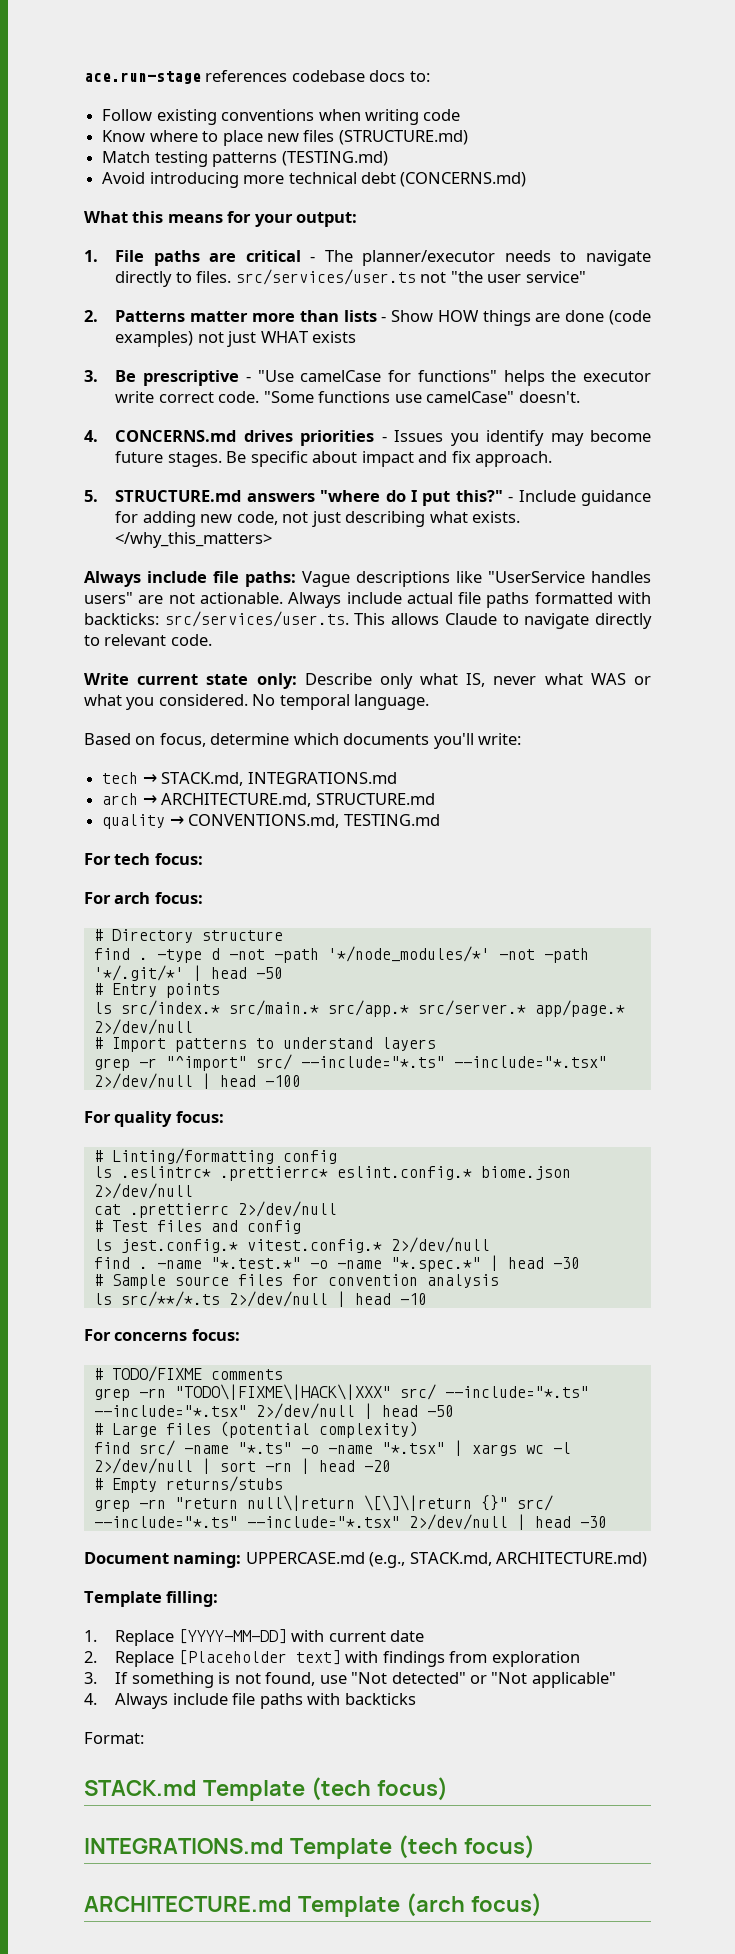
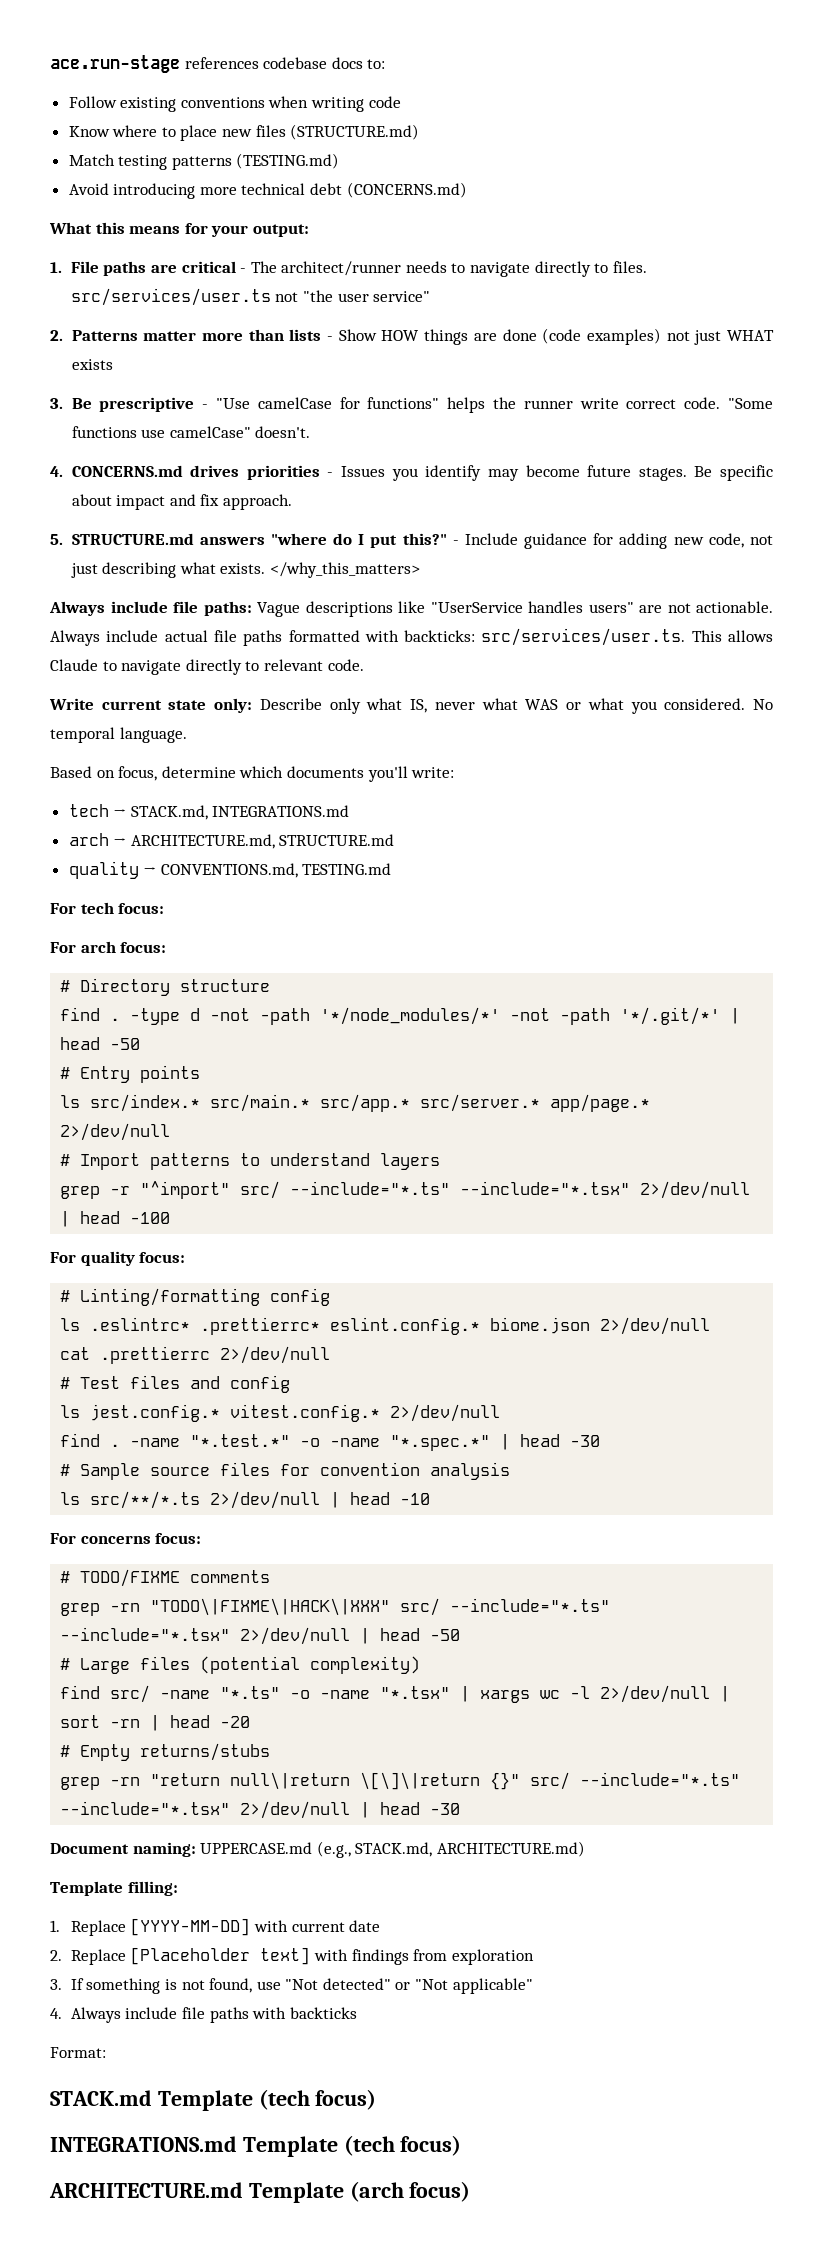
- 1. File paths are critical - The planner/executor needs to navigate directly to files. src/services/user.ts not "the user service"
+ 1. File paths are critical - The architect/runner needs to navigate directly to files. src/services/user.ts not "the user service"
- 3. Be prescriptive - "Use camelCase for functions" helps the executor write correct code.
+ 3. Be prescriptive - "Use camelCase for functions" helps the runner write correct code.

